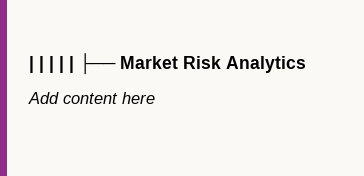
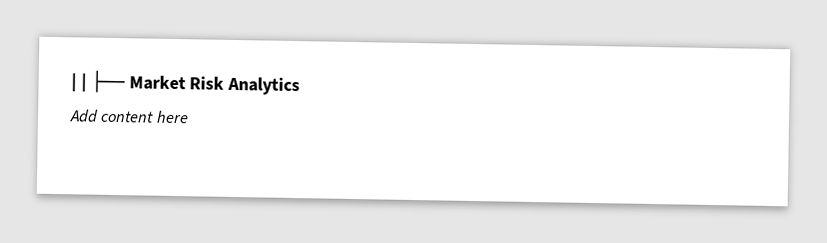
- | | | | | ├── Market Risk Analytics
+ | | ├── Market Risk Analytics

